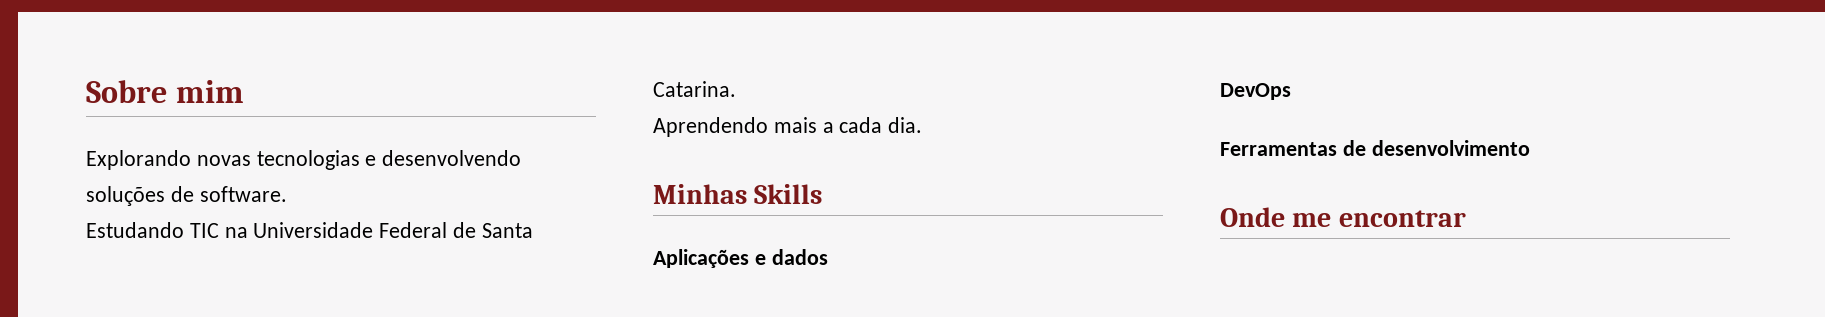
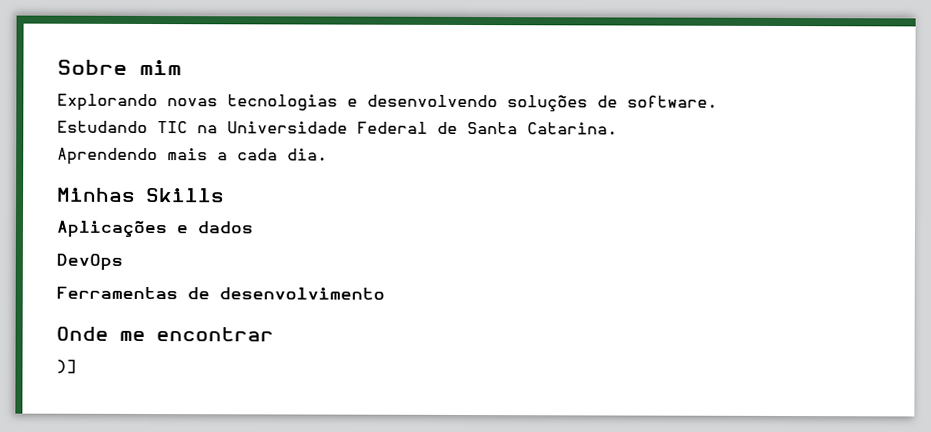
+ )]

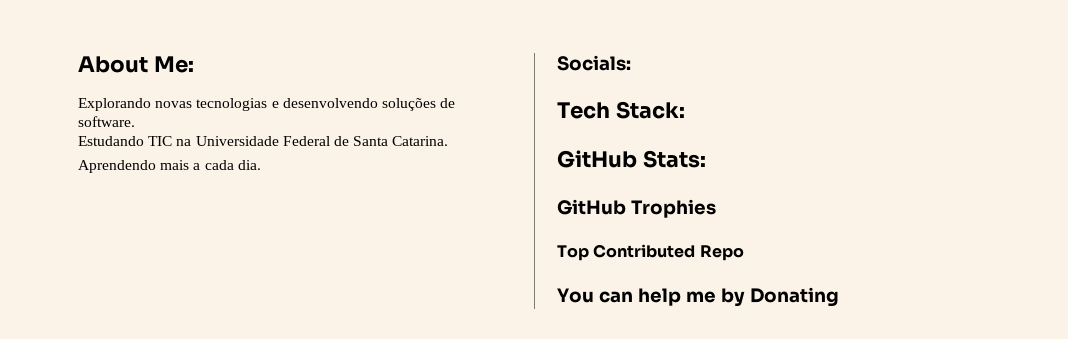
- Sobre mim
+ About Me:
- Minhas Skills
- Aplicações e dados
- DevOps
- Ferramentas de desenvolvimento
- Onde me encontrar
- )]
+ Socials:
+ Tech Stack:
+ GitHub Stats:
+ GitHub Trophies
+ Top Contributed Repo
+ You can help me by Donating

